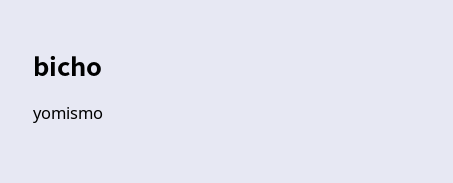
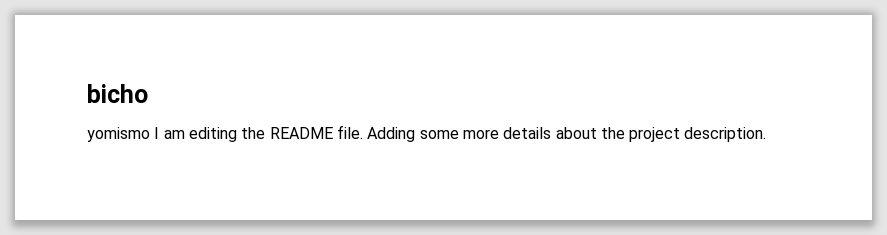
- yomismo
+ yomismo I am editing the README file. Adding some more details about the project description.

